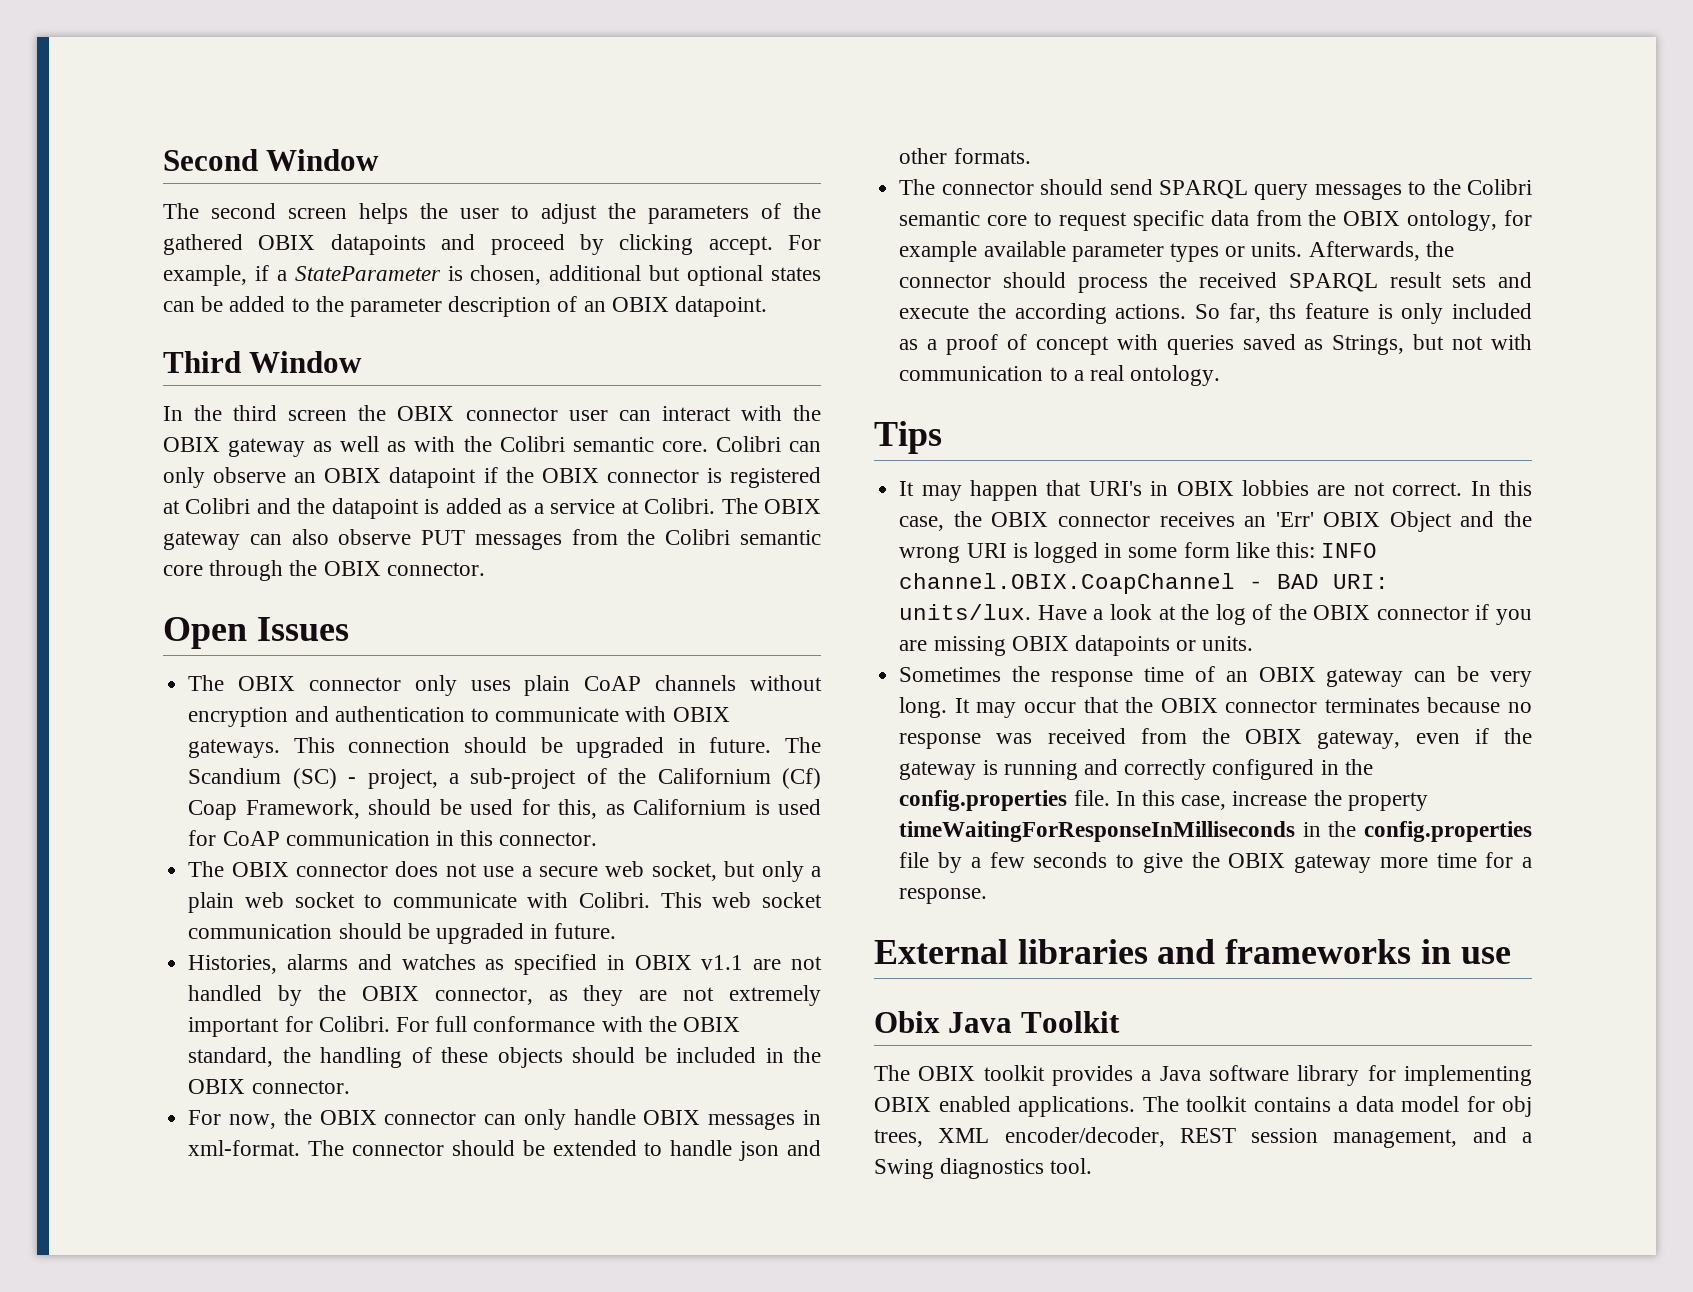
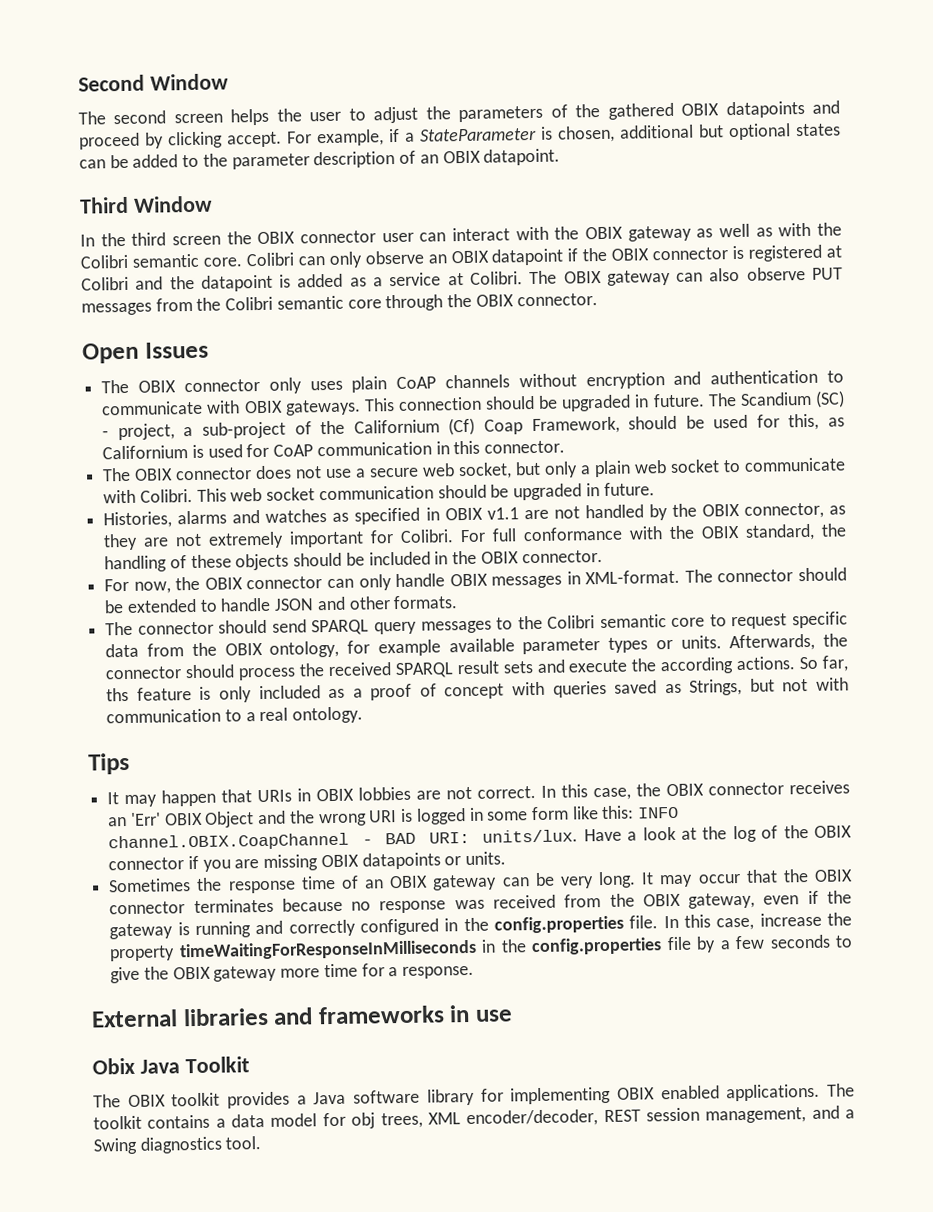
- For now, the OBIX connector can only handle OBIX messages in xml-format.
+ For now, the OBIX connector can only handle OBIX messages in XML-format.
- The connector should be extended to handle json and other formats.
+ The connector should be extended to handle JSON and other formats.
- It may happen that URI's in OBIX lobbies are not correct.
+ It may happen that URIs in OBIX lobbies are not correct.

